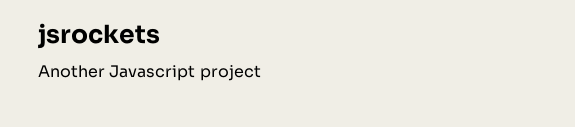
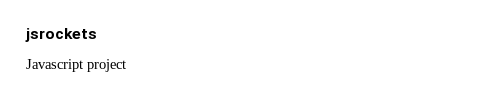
- Another Javascript project
+ Javascript project

